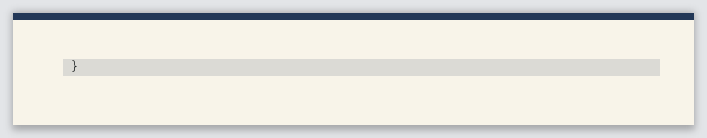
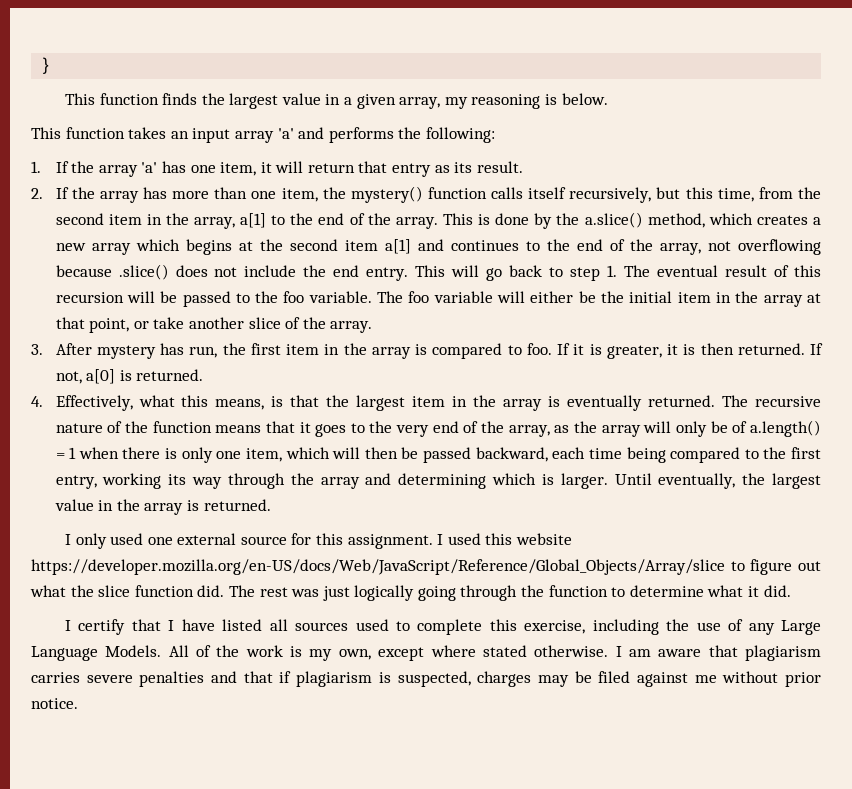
+ This function finds the largest value in a given array, my reasoning is below.
+ This function takes an input array 'a' and performs the following:
+ 1. If the array 'a' has one item, it will return that entry as its result.
+ 2. If the array has more than one item, the mystery() function calls itself recursively, but this time, from the second item in the array, a[1] to the end of the array. This is done by the a.slice() method, which creates a new array which begins at the second item a[1] and continues to the end of the array, not overflowing because .slice() does not include the end entry. This will go back to step 1. The eventual result of this recursion will be passed to the foo variable. The foo variable will either be the initial item in the array at that point, or take another slice of the array.
+ 3. After mystery has run, the first item in the array is compared to foo. If it is greater, it is then returned. If not, a[0] is returned.
+ 4. Effectively, what this means, is that the largest item in the array is eventually returned. The recursive nature of the function means that it goes to the very end of the array, as the array will only be of a.length() = 1 when there is only one item, which will then be passed backward, each time being compared to the first entry, working its way through the array and determining which is larger. Until eventually, the largest value in the array is returned.
+ I only used one external source for this assignment. I used this website https://developer.mozilla.org/en-US/docs/Web/JavaScript/Reference/Global_Objects/Array/slice to figure out what the slice function did. The rest was just logically going through the function to determine what it did.
+ I certify that I have listed all sources used to complete this exercise, including the use of any Large Language Models. All of the work is my own, except where stated otherwise. I am aware that plagiarism carries severe penalties and that if plagiarism is suspected, charges may be filed against me without prior notice.

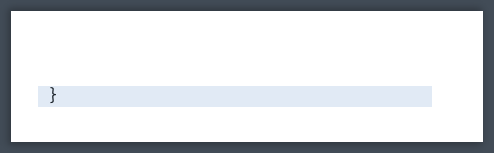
- This function finds the largest value in a given array, my reasoning is below.
- This function takes an input array 'a' and performs the following:
- 1. If the array 'a' has one item, it will return that entry as its result.
- 2. If the array has more than one item, the mystery() function calls itself recursively, but this time, from the second item in the array, a[1] to the end of the array. This is done by the a.slice() method, which creates a new array which begins at the second item a[1] and continues to the end of the array, not overflowing because .slice() does not include the end entry. This will go back to step 1. The eventual result of this recursion will be passed to the foo variable. The foo variable will either be the initial item in the array at that point, or take another slice of the array.
- 3. After mystery has run, the first item in the array is compared to foo. If it is greater, it is then returned. If not, a[0] is returned.
- 4. Effectively, what this means, is that the largest item in the array is eventually returned. The recursive nature of the function means that it goes to the very end of the array, as the array will only be of a.length() = 1 when there is only one item, which will then be passed backward, each time being compared to the first entry, working its way through the array and determining which is larger. Until eventually, the largest value in the array is returned.
- I only used one external source for this assignment. I used this website https://developer.mozilla.org/en-US/docs/Web/JavaScript/Reference/Global_Objects/Array/slice to figure out what the slice function did. The rest was just logically going through the function to determine what it did.
- I certify that I have listed all sources used to complete this exercise, including the use of any Large Language Models. All of the work is my own, except where stated otherwise. I am aware that plagiarism carries severe penalties and that if plagiarism is suspected, charges may be filed against me without prior notice.

